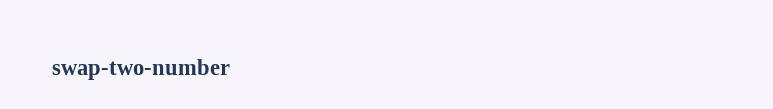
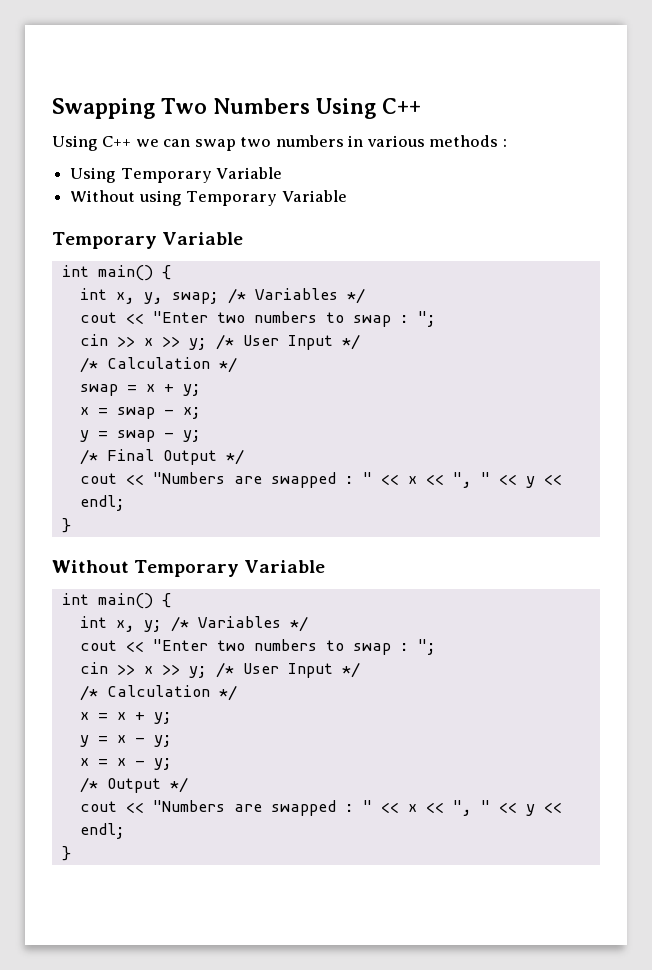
- swap-two-number
+ Swapping Two Numbers Using C++
+ Using C++ we can swap two numbers in various methods :
+ Using Temporary Variable
+ Without using Temporary Variable
+ Temporary Variable
+ int main() {
+ int x, y, swap; /* Variables */
+ cout << "Enter two numbers to swap : ";
+ cin >> x >> y; /* User Input */
+ /* Calculation */
+ swap = x + y;
+ x = swap - x;
+ y = swap - y;
+ /* Final Output */
+ cout << "Numbers are swapped : " << x << ", " << y << endl;
+ }
+ Without Temporary Variable
+ int main() {
+ int x, y; /* Variables */
+ cout << "Enter two numbers to swap : ";
+ cin >> x >> y; /* User Input */
+ /* Calculation */
+ x = x + y;
+ y = x - y;
+ x = x - y;
+ /* Output */
+ cout << "Numbers are swapped : " << x << ", " << y << endl;
+ }

